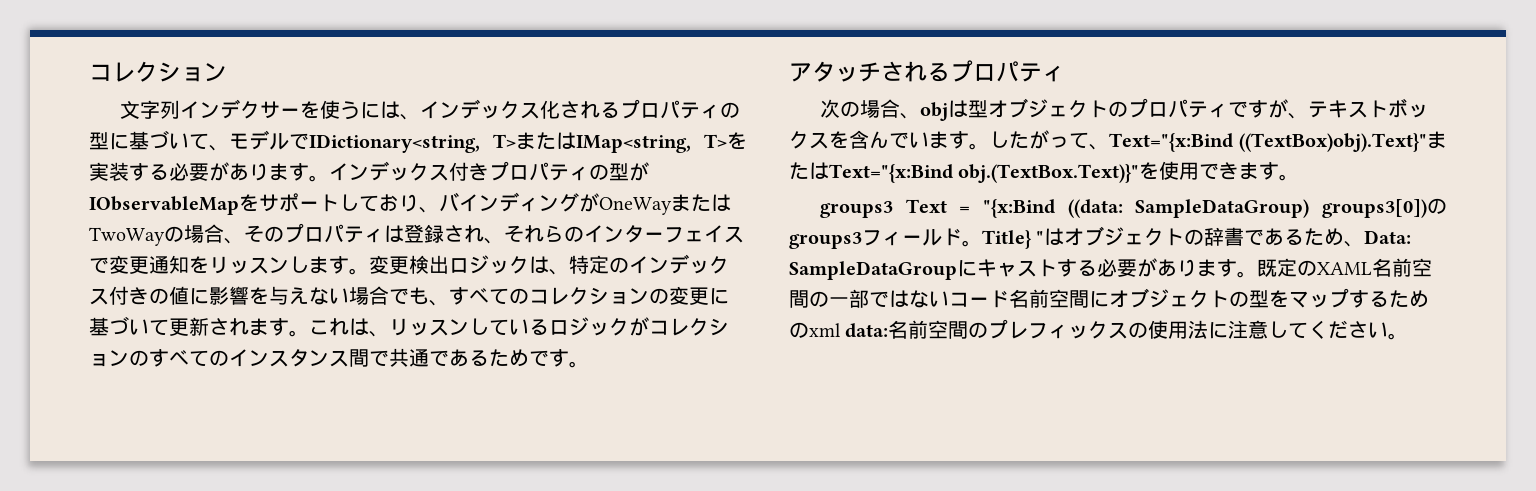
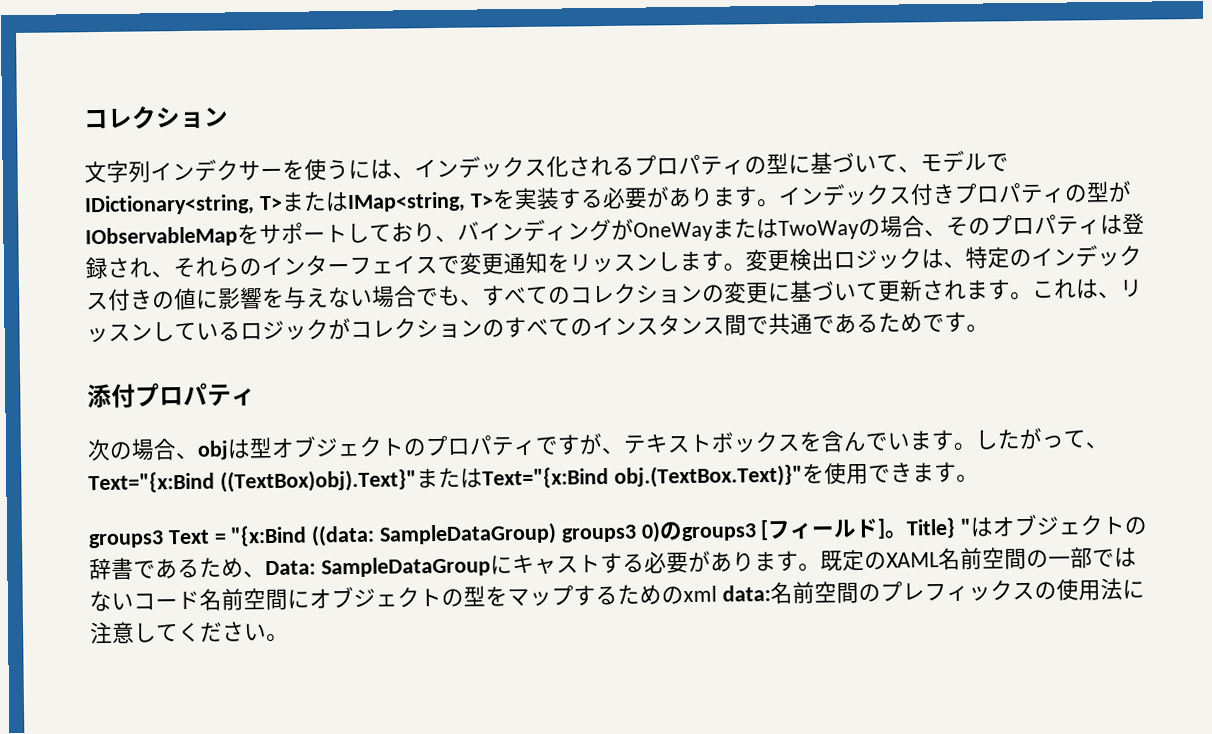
- アタッチされるプロパティ
+ 添付プロパティ
- groups3 Text = "{x:Bind ((data: SampleDataGroup) groups3[0])のgroups3フィールド。
+ groups3 Text = "{x:Bind ((data: SampleDataGroup) groups3 0)のgroups3 [フィールド]。

